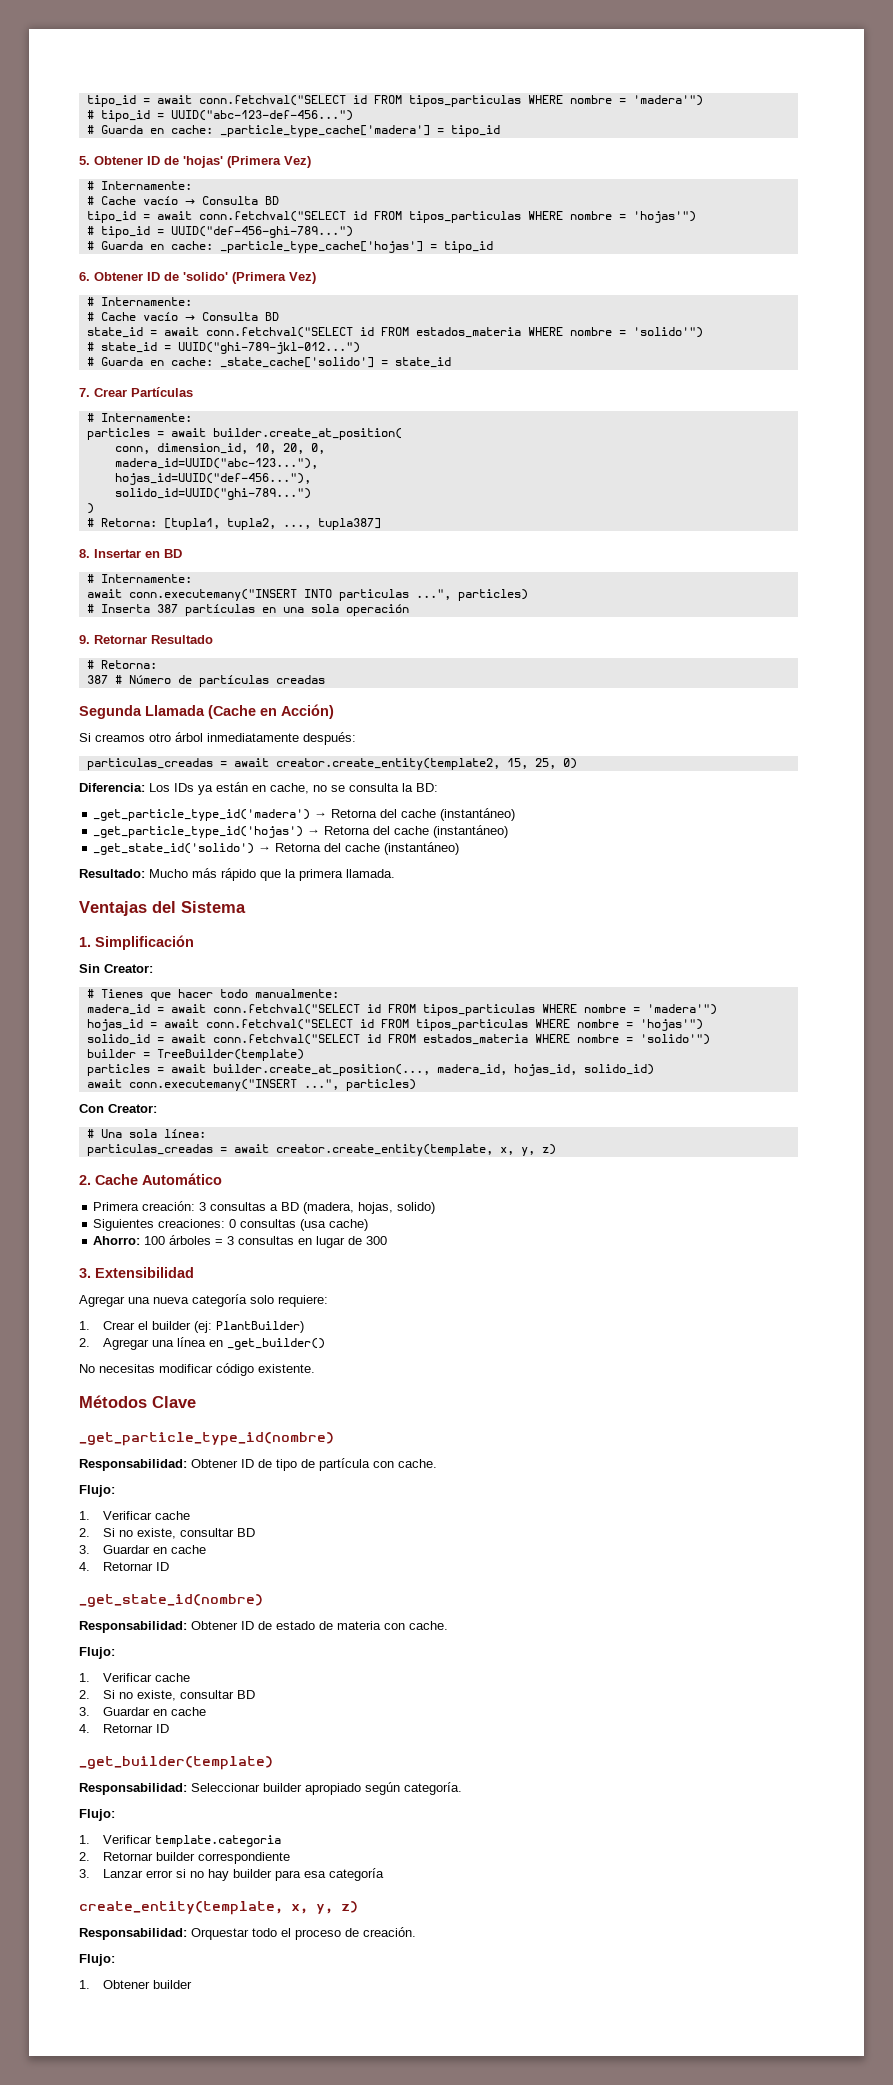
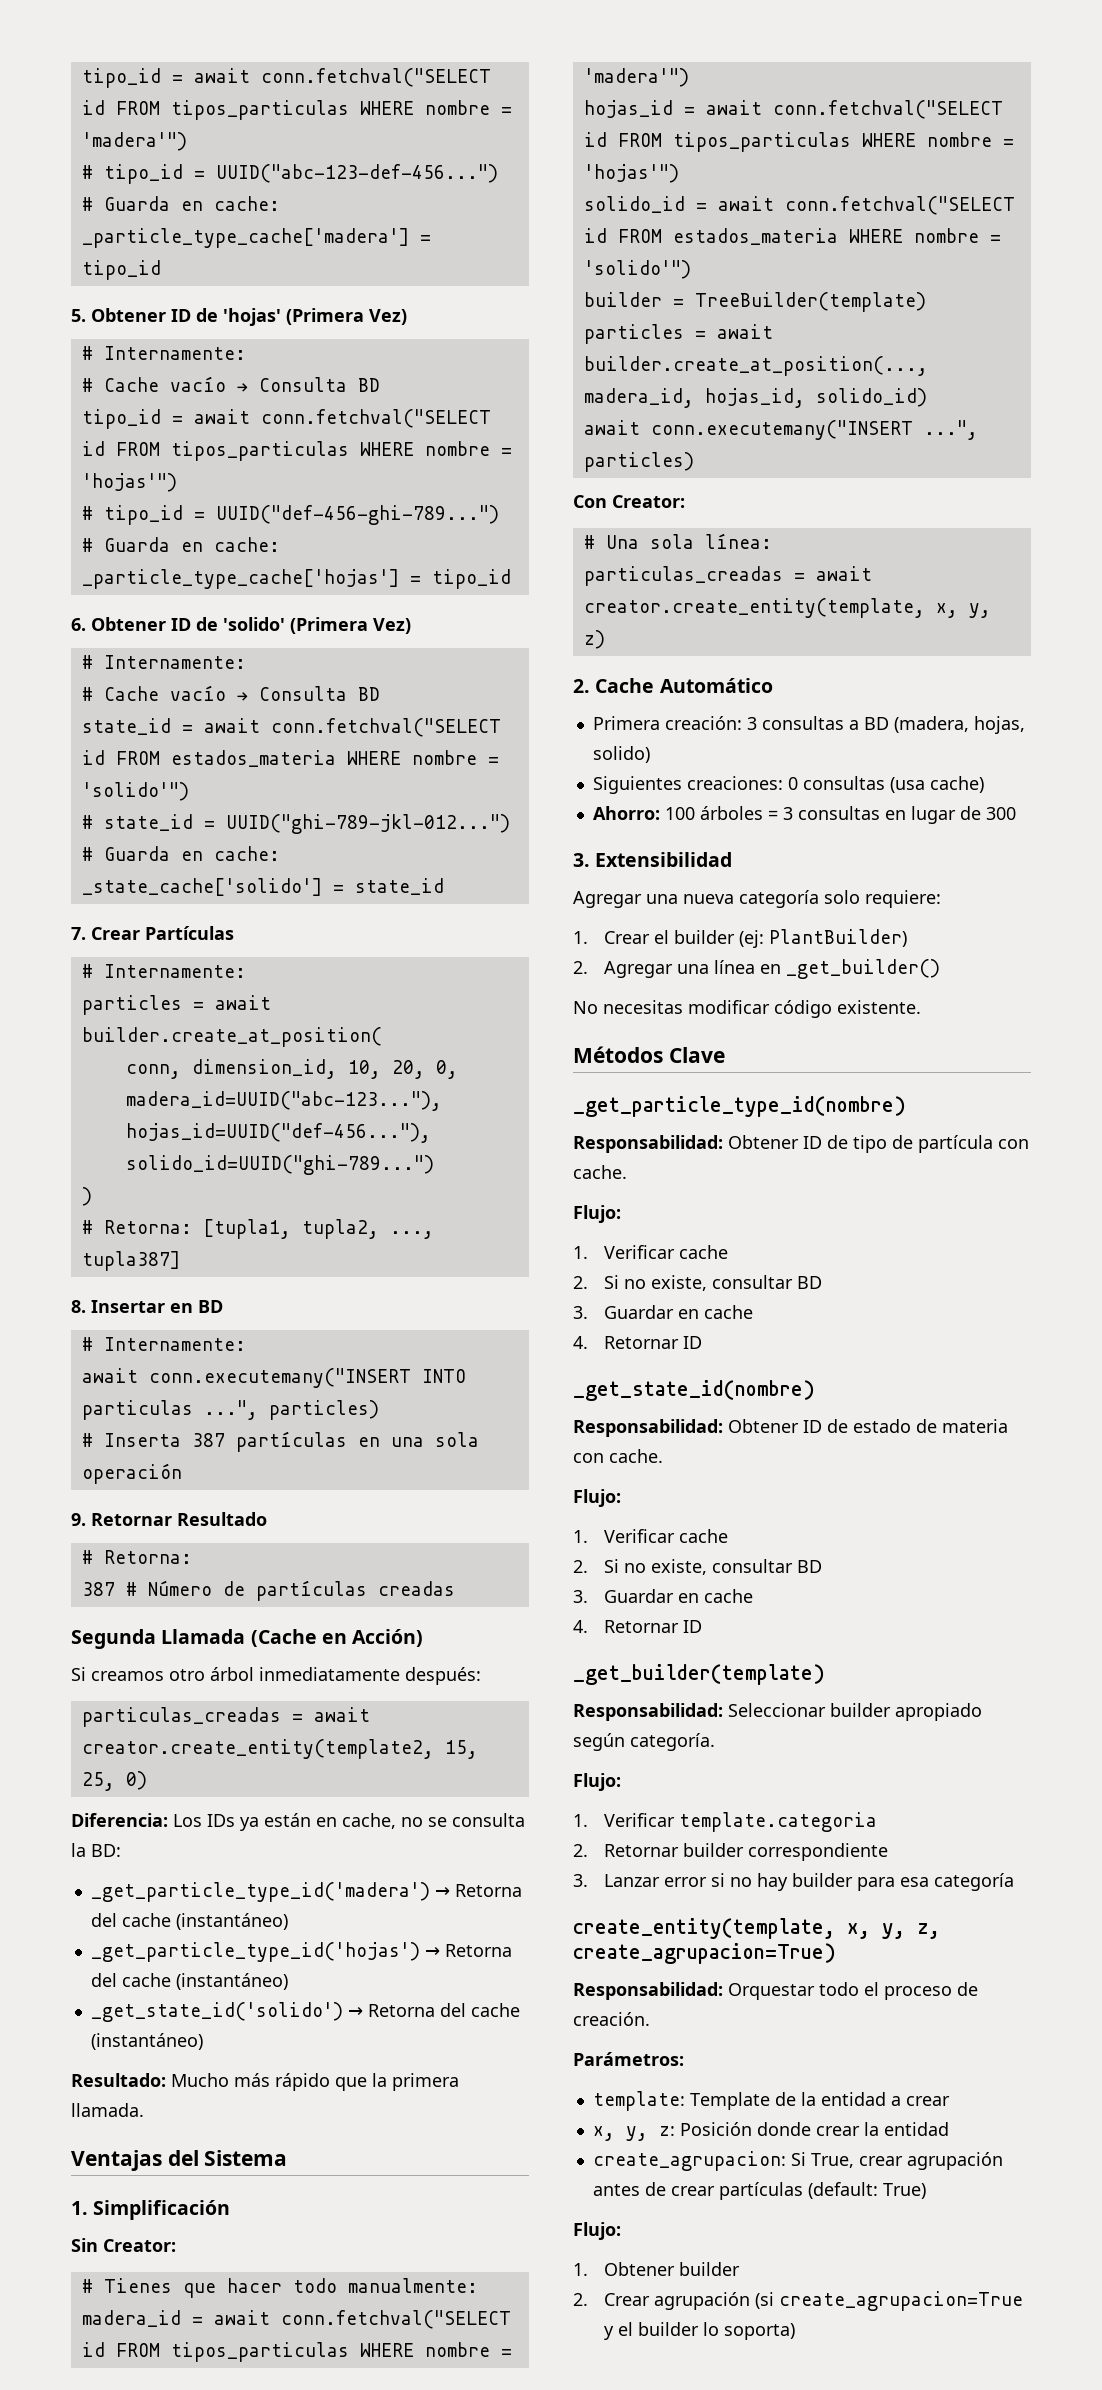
- create_entity(template, x, y, z)
+ create_entity(template, x, y, z, create_agrupacion=True)
  Responsabilidad: Orquestar todo el proceso de creación.
+ Parámetros:
+ template: Template de la entidad a crear
+ x, y, z: Posición donde crear la entidad
+ create_agrupacion: Si True, crear agrupación antes de crear partículas (default: True)
  Flujo:
  1. Obtener builder
+ 2. Crear agrupación (si create_agrupacion=True y el builder lo soporta)

